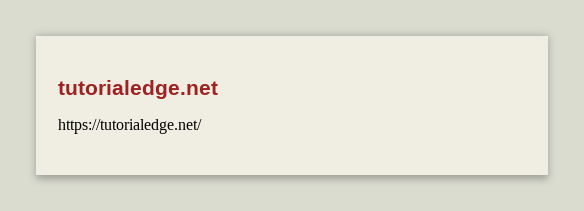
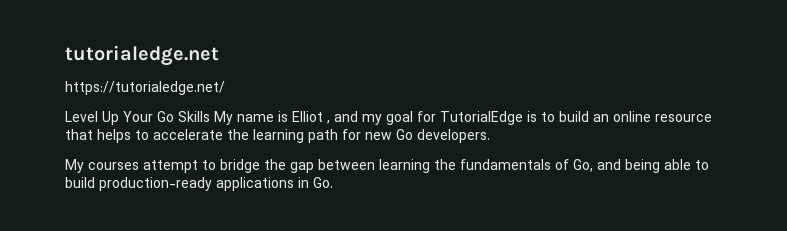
+ Level Up Your Go Skills My name is Elliot , and my goal for TutorialEdge is to build an online resource that helps to accelerate the learning path for new Go developers.
+ My courses attempt to bridge the gap between learning the fundamentals of Go, and being able to build production-ready applications in Go.

